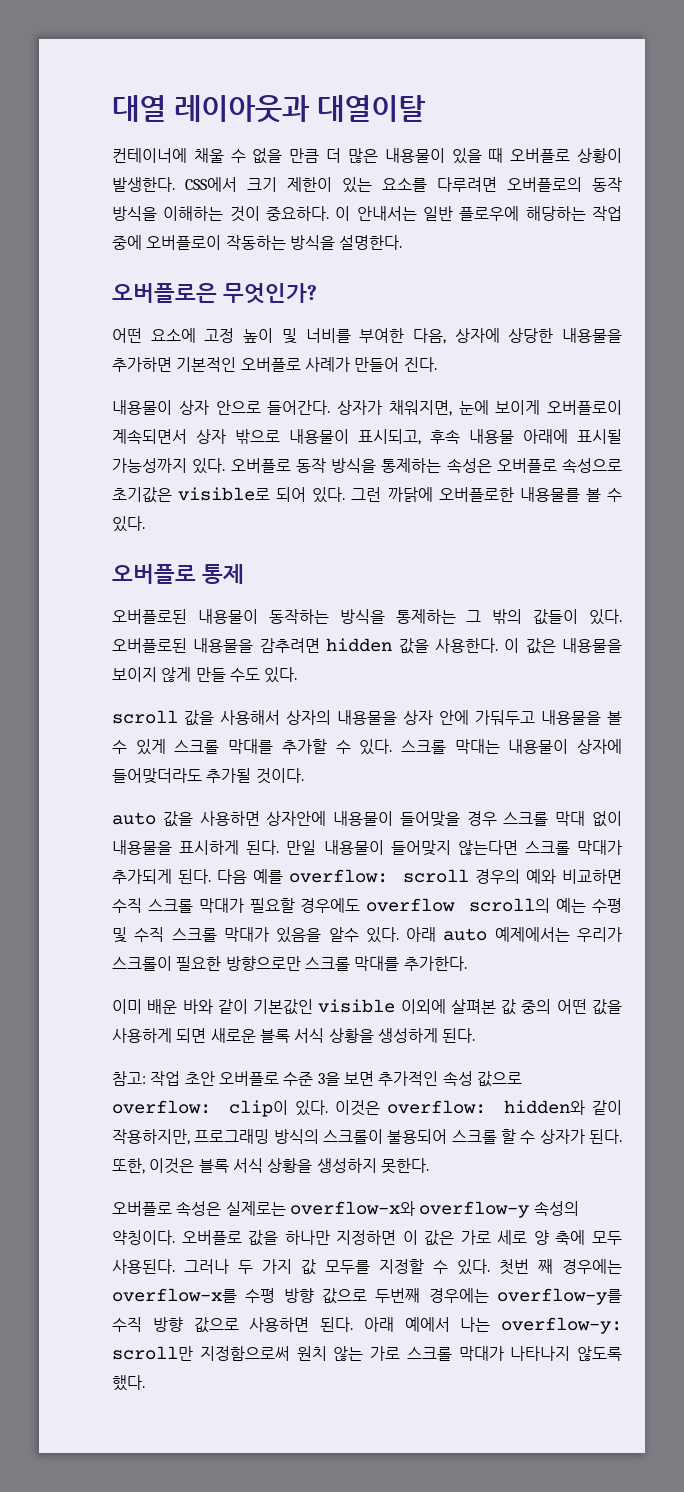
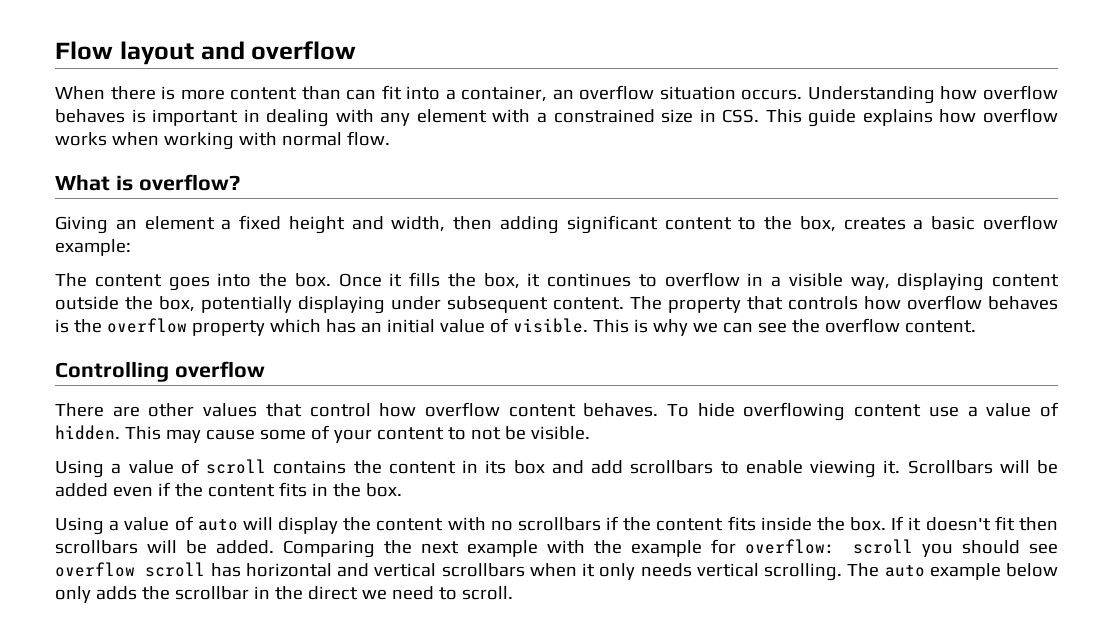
- 대열 레이아웃과 대열이탈
- 컨테이너에 채울 수 없을 만큼 더 많은 내용물이 있을 때 오버플로 상황이 발생한다. CSS에서 크기 제한이 있는 요소를 다루려면 오버플로의 동작 방식을 이해하는 것이 중요하다. 이 안내서는 일반 플로우에 해당하는 작업 중에 오버플로이 작동하는 방식을 설명한다.
- 오버플로은 무엇인가?
- 어떤 요소에 고정 높이 및 너비를 부여한 다음, 상자에 상당한 내용물을 추가하면 기본적인 오버플로 사례가 만들어 진다.
- 내용물이 상자 안으로 들어간다. 상자가 채워지면, 눈에 보이게 오버플로이 계속되면서 상자 밖으로 내용물이 표시되고, 후속 내용물 아래에 표시될 가능성까지 있다. 오버플로 동작 방식을 통제하는 속성은 오버플로 속성으로 초기값은 visible로 되어 있다. 그런 까닭에 오버플로한 내용물를 볼 수 있다.
- 오버플로 통제
- 오버플로된 내용물이 동작하는 방식을 통제하는 그 밖의 값들이 있다. 오버플로된 내용물을 감추려면 hidden 값을 사용한다. 이 값은 내용물을 보이지 않게 만들 수도 있다.
- scroll 값을 사용해서 상자의 내용물을 상자 안에 가둬두고 내용물을 볼 수 있게 스크롤 막대를 추가할 수 있다. 스크롤 막대는 내용물이 상자에 들어맞더라도 추가될 것이다.
- auto 값을 사용하면 상자안에 내용물이 들어맞을 경우 스크롤 막대 없이 내용물을 표시하게 된다. 만일 내용물이 들어맞지 않는다면 스크롤 막대가 추가되게 된다. 다음 예를 overflow: scroll 경우의 예와 비교하면 수직 스크롤 막대가 필요할 경우에도 overflow scroll의 예는 수평 및 수직 스크롤 막대가 있음을 알수 있다. 아래 auto 예제에서는 우리가 스크롤이 필요한 방향으로만 스크롤 막대를 추가한다.
- 이미 배운 바와 같이 기본값인 visible 이외에 살펴본 값 중의 어떤 값을 사용하게 되면 새로운 블록 서식 상황을 생성하게 된다.
- 참고: 작업 초안 오버플로 수준 3을 보면 추가적인 속성 값으로 overflow: clip이 있다. 이것은 overflow: hidden와 같이 작용하지만, 프로그래밍 방식의 스크롤이 불용되어 스크롤 할 수 상자가 된다. 또한, 이것은 블록 서식 상황을 생성하지 못한다.
- 오버플로 속성은 실제로는 overflow-x와 overflow-y 속성의 약칭이다. 오버플로 값을 하나만 지정하면 이 값은 가로 세로 양 축에 모두 사용된다. 그러나 두 가지 값 모두를 지정할 수 있다. 첫번 째 경우에는 overflow-x를 수평 방향 값으로 두번째 경우에는 overflow-y를 수직 방향 값으로 사용하면 된다. 아래 예에서 나는 overflow-y: scroll만 지정함으로써 원치 않는 가로 스크롤 막대가 나타나지 않도록 했다.
+ Flow layout and overflow
+ When there is more content than can fit into a container, an overflow situation occurs. Understanding how overflow behaves is important in dealing with any element with a constrained size in CSS. This guide explains how overflow works when working with normal flow.
+ What is overflow?
+ Giving an element a fixed height and width, then adding significant content to the box, creates a basic overflow example:
+ The content goes into the box. Once it fills the box, it continues to overflow in a visible way, displaying content outside the box, potentially displaying under subsequent content. The property that controls how overflow behaves is the overflow property which has an initial value of visible. This is why we can see the overflow content.
+ Controlling overflow
+ There are other values that control how overflow content behaves. To hide overflowing content use a value of hidden. This may cause some of your content to not be visible.
+ Using a value of scroll contains the content in its box and add scrollbars to enable viewing it. Scrollbars will be added even if the content fits in the box.
+ Using a value of auto will display the content with no scrollbars if the content fits inside the box. If it doesn't fit then scrollbars will be added. Comparing the next example with the example for overflow: scroll you should see overflow scroll has horizontal and vertical scrollbars when it only needs vertical scrolling. The auto example below only adds the scrollbar in the direct we need to scroll.

